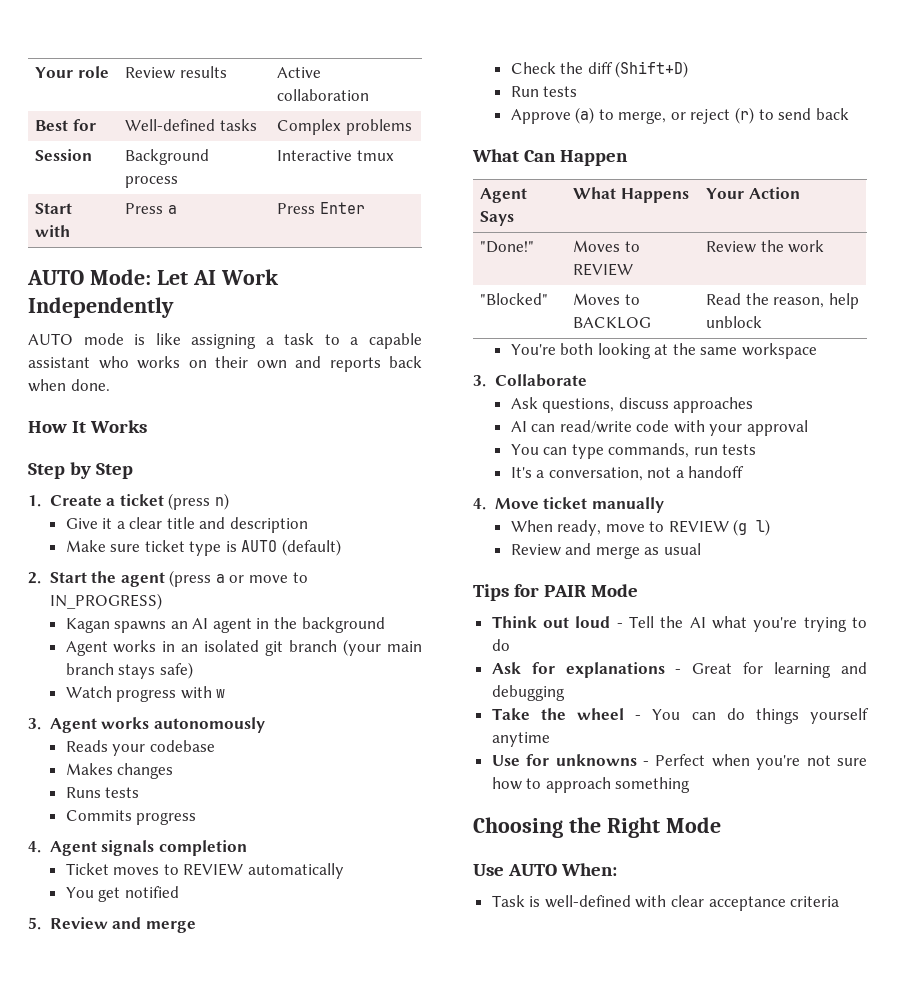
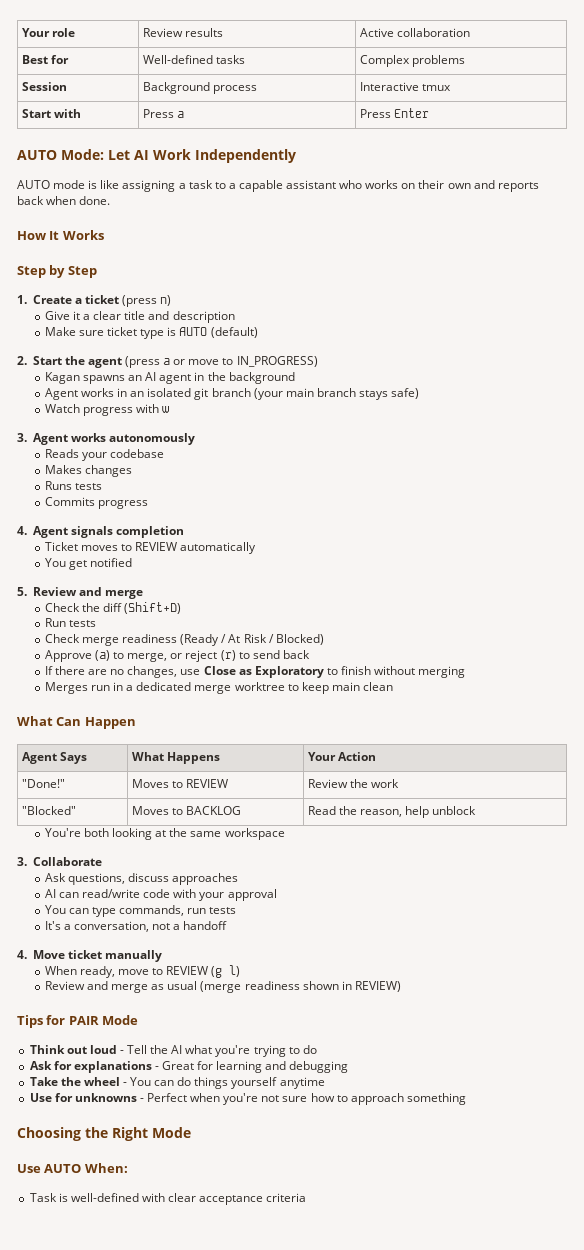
+ Check merge readiness (Ready / At Risk / Blocked)
+ If there are no changes, use Close as Exploratory to finish without merging
+ Merges run in a dedicated merge worktree to keep main clean
- Review and merge as usual
+ Review and merge as usual (merge readiness shown in REVIEW)

